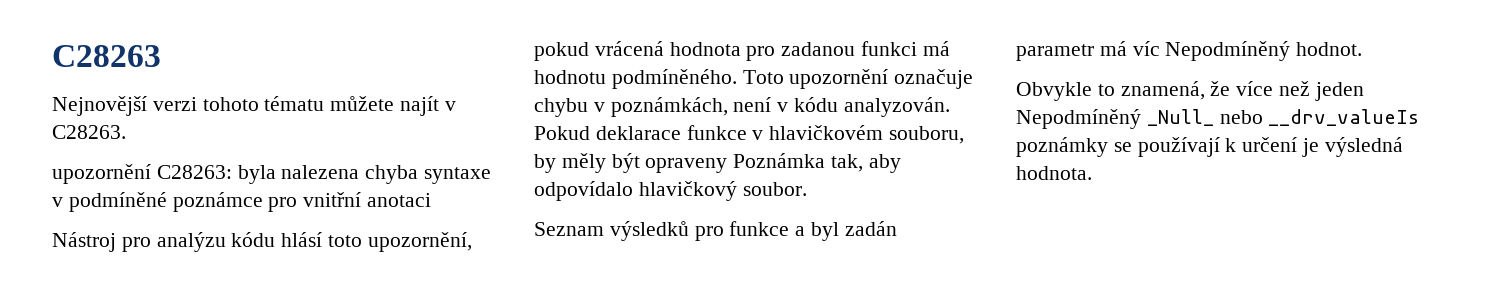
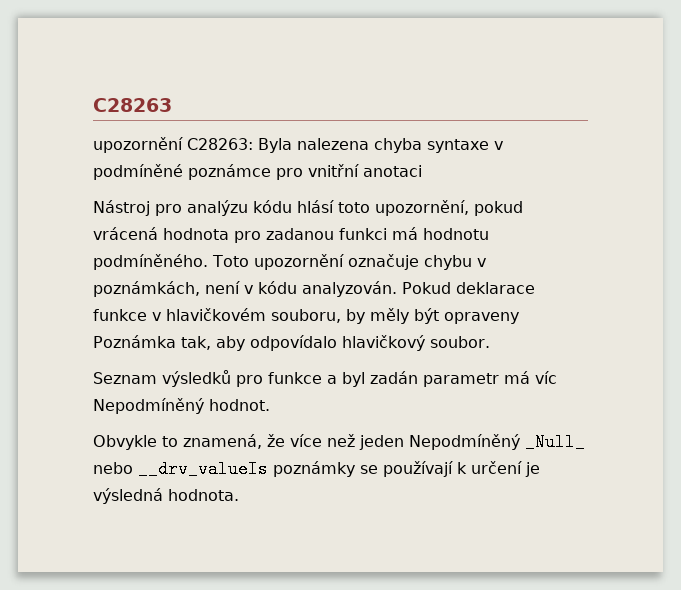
- Nejnovější verzi tohoto tématu můžete najít v C28263.
- upozornění C28263: byla nalezena chyba syntaxe v podmíněné poznámce pro vnitřní anotaci
+ upozornění C28263: Byla nalezena chyba syntaxe v podmíněné poznámce pro vnitřní anotaci

